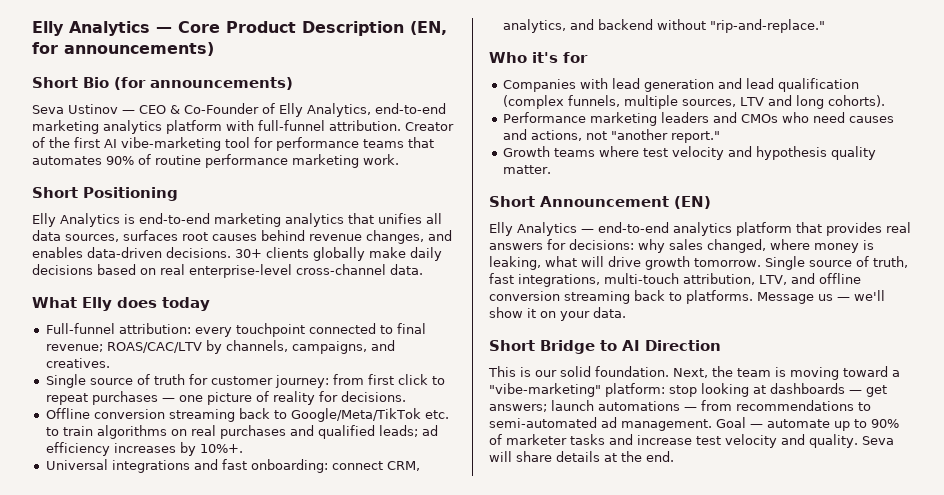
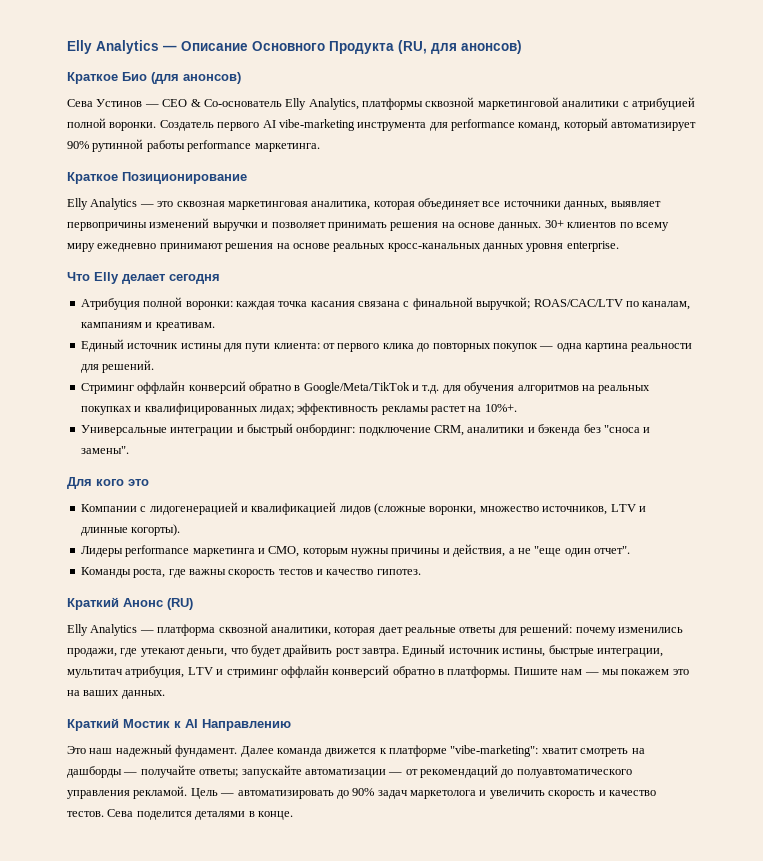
- Elly Analytics — Core Product Description (EN, for announcements)
- Short Bio (for announcements)
- Seva Ustinov — CEO & Co‑Founder of Elly Analytics, end-to-end marketing analytics platform with full-funnel attribution. Creator of the first AI vibe-marketing tool for performance teams that automates 90% of routine performance marketing work.
- Short Positioning
- Elly Analytics is end-to-end marketing analytics that unifies all data sources, surfaces root causes behind revenue changes, and enables data-driven decisions. 30+ clients globally make daily decisions based on real enterprise-level cross-channel data.
- What Elly does today
- Full-funnel attribution: every touchpoint connected to final revenue; ROAS/CAC/LTV by channels, campaigns, and creatives.
- Single source of truth for customer journey: from first click to repeat purchases — one picture of reality for decisions.
- Offline conversion streaming back to Google/Meta/TikTok etc. to train algorithms on real purchases and qualified leads; ad efficiency increases by 10%+.
- Universal integrations and fast onboarding: connect CRM, analytics, and backend without "rip-and-replace."
- Who it's for
- Companies with lead generation and lead qualification (complex funnels, multiple sources, LTV and long cohorts).
- Performance marketing leaders and CMOs who need causes and actions, not "another report."
- Growth teams where test velocity and hypothesis quality matter.
- Short Announcement (EN)
- Elly Analytics — end-to-end analytics platform that provides real answers for decisions: why sales changed, where money is leaking, what will drive growth tomorrow. Single source of truth, fast integrations, multi-touch attribution, LTV, and offline conversion streaming back to platforms. Message us — we'll show it on your data.
- Short Bridge to AI Direction
- This is our solid foundation. Next, the team is moving toward a "vibe-marketing" platform: stop looking at dashboards — get answers; launch automations — from recommendations to semi-automated ad management. Goal — automate up to 90% of marketer tasks and increase test velocity and quality. Seva will share details at the end.
+ Elly Analytics — Описание Основного Продукта (RU, для анонсов)
+ Краткое Био (для анонсов)
+ Сева Устинов — CEO & Со-основатель Elly Analytics, платформы сквозной маркетинговой аналитики с атрибуцией полной воронки. Создатель первого AI vibe-marketing инструмента для performance команд, который автоматизирует 90% рутинной работы performance маркетинга.
+ Краткое Позиционирование
+ Elly Analytics — это сквозная маркетинговая аналитика, которая объединяет все источники данных, выявляет первопричины изменений выручки и позволяет принимать решения на основе данных. 30+ клиентов по всему миру ежедневно принимают решения на основе реальных кросс-канальных данных уровня enterprise.
+ Что Elly делает сегодня
+ Атрибуция полной воронки: каждая точка касания связана с финальной выручкой; ROAS/CAC/LTV по каналам, кампаниям и креативам.
+ Единый источник истины для пути клиента: от первого клика до повторных покупок — одна картина реальности для решений.
+ Стриминг оффлайн конверсий обратно в Google/Meta/TikTok и т.д. для обучения алгоритмов на реальных покупках и квалифицированных лидах; эффективность рекламы растет на 10%+.
+ Универсальные интеграции и быстрый онбординг: подключение CRM, аналитики и бэкенда без "сноса и замены".
+ Для кого это
+ Компании с лидогенерацией и квалификацией лидов (сложные воронки, множество источников, LTV и длинные когорты).
+ Лидеры performance маркетинга и CMO, которым нужны причины и действия, а не "еще один отчет".
+ Команды роста, где важны скорость тестов и качество гипотез.
+ Краткий Анонс (RU)
+ Elly Analytics — платформа сквозной аналитики, которая дает реальные ответы для решений: почему изменились продажи, где утекают деньги, что будет драйвить рост завтра. Единый источник истины, быстрые интеграции, мультитач атрибуция, LTV и стриминг оффлайн конверсий обратно в платформы. Пишите нам — мы покажем это на ваших данных.
+ Краткий Мостик к AI Направлению
+ Это наш надежный фундамент. Далее команда движется к платформе "vibe-marketing": хватит смотреть на дашборды — получайте ответы; запускайте автоматизации — от рекомендаций до полуавтоматического управления рекламой. Цель — автоматизировать до 90% задач маркетолога и увеличить скорость и качество тестов. Сева поделится деталями в конце.

